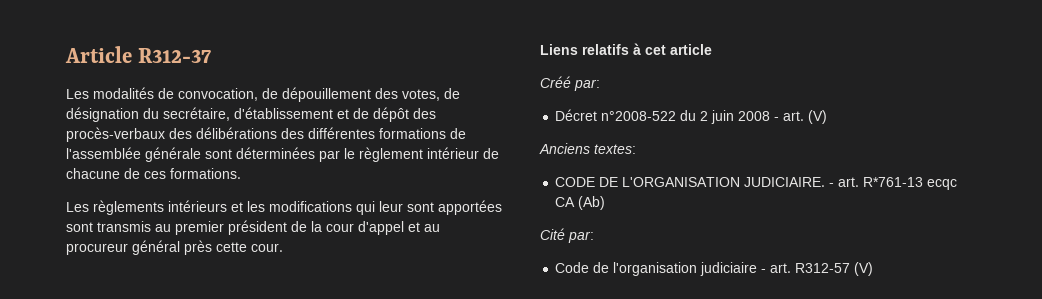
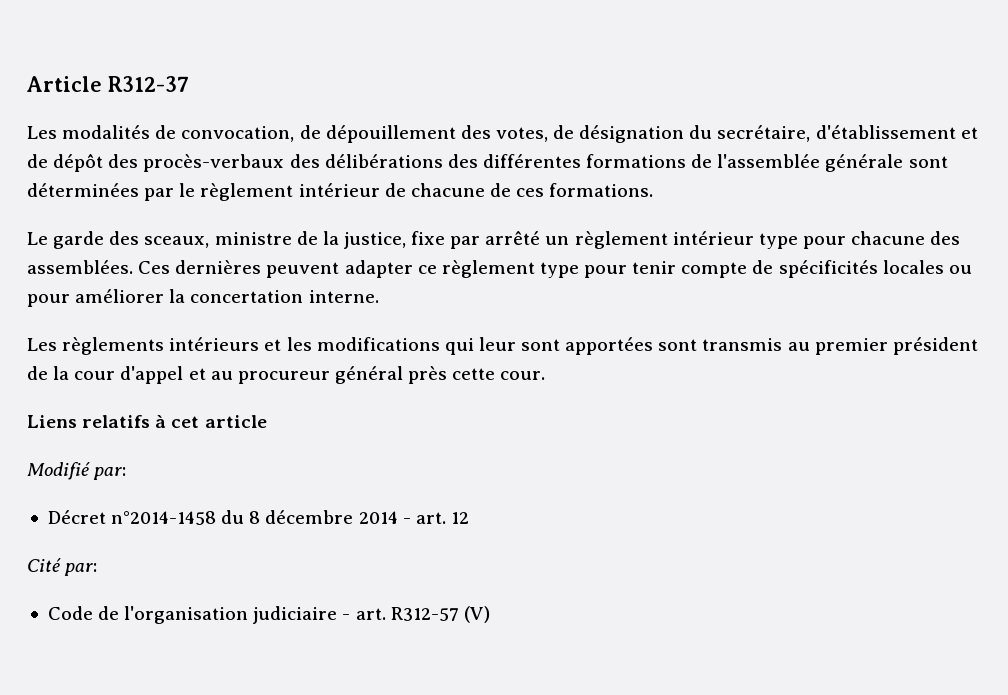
+ Le garde des sceaux, ministre de la justice, fixe par arrêté un règlement intérieur type pour chacune des assemblées. Ces dernières peuvent adapter ce règlement type pour tenir compte de spécificités locales ou pour améliorer la concertation interne.
- Créé par:
+ Modifié par:
- Décret n°2008-522 du 2 juin 2008 - art. (V)
- Anciens textes:
- CODE DE L'ORGANISATION JUDICIAIRE. - art. R*761-13 ecqc CA (Ab)
+ Décret n°2014-1458 du 8 décembre 2014 - art. 12

